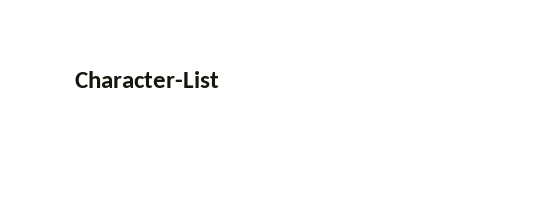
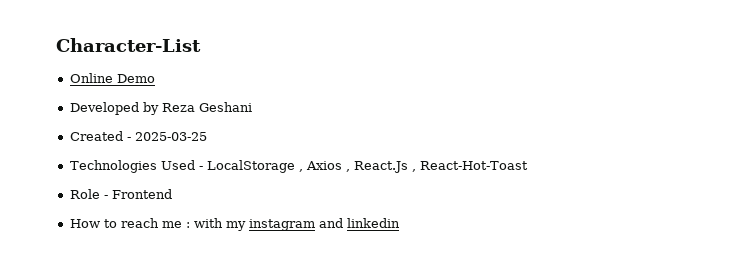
+ Online Demo
+ Developed by Reza Geshani
+ Created - 2025-03-25
+ Technologies Used - LocalStorage , Axios , React.Js , React-Hot-Toast
+ Role - Frontend
+ How to reach me : with my instagram and linkedin

